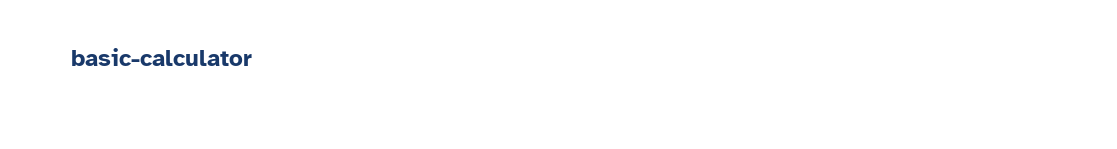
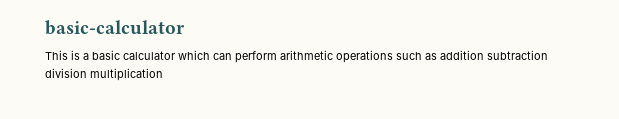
+ This is a basic calculator which can perform arithmetic operations such as addition subtraction division multiplication

